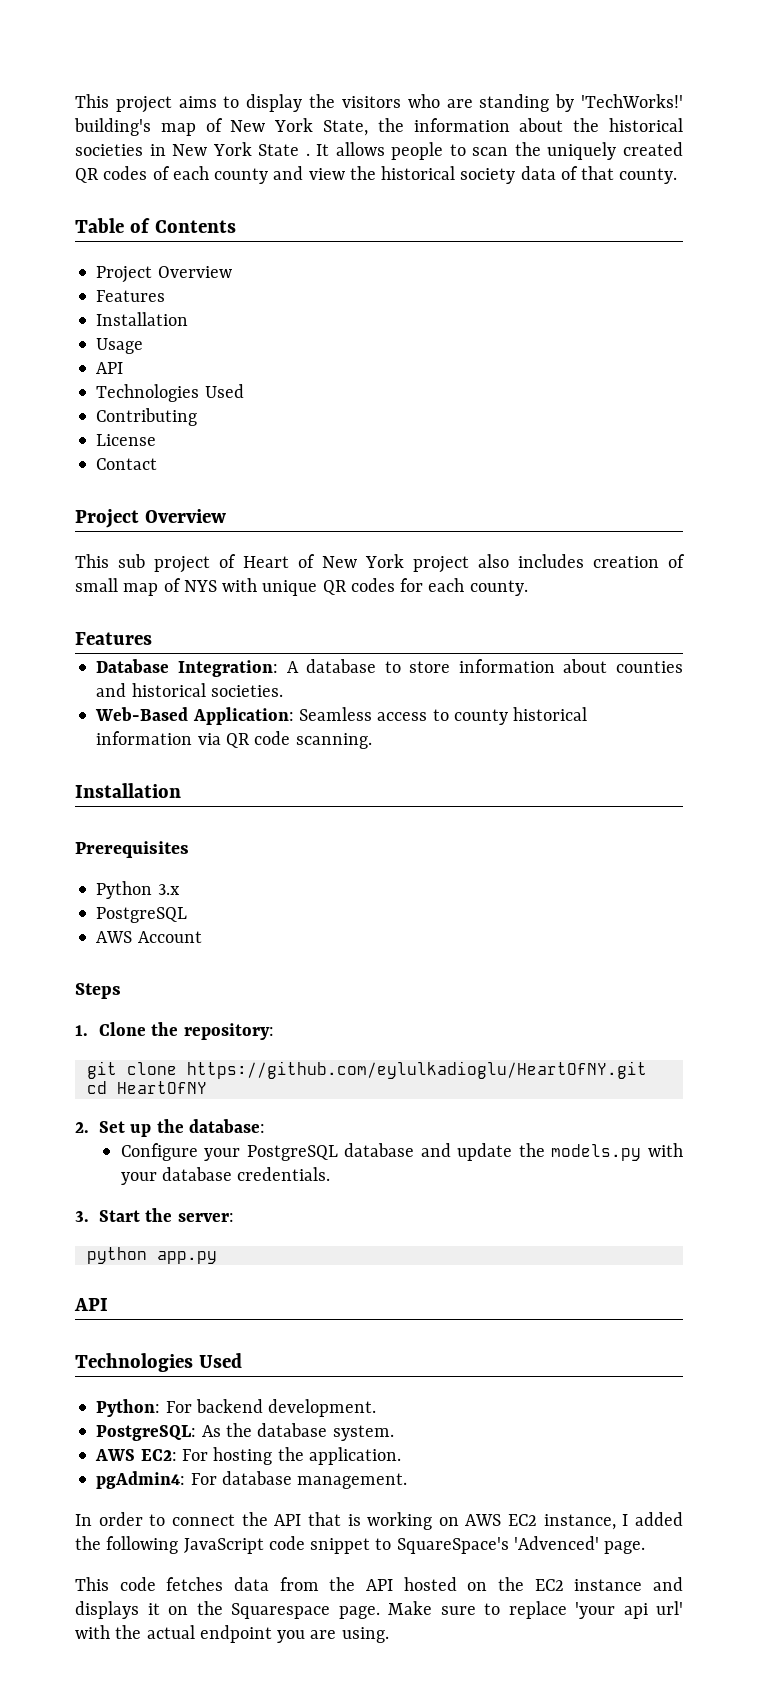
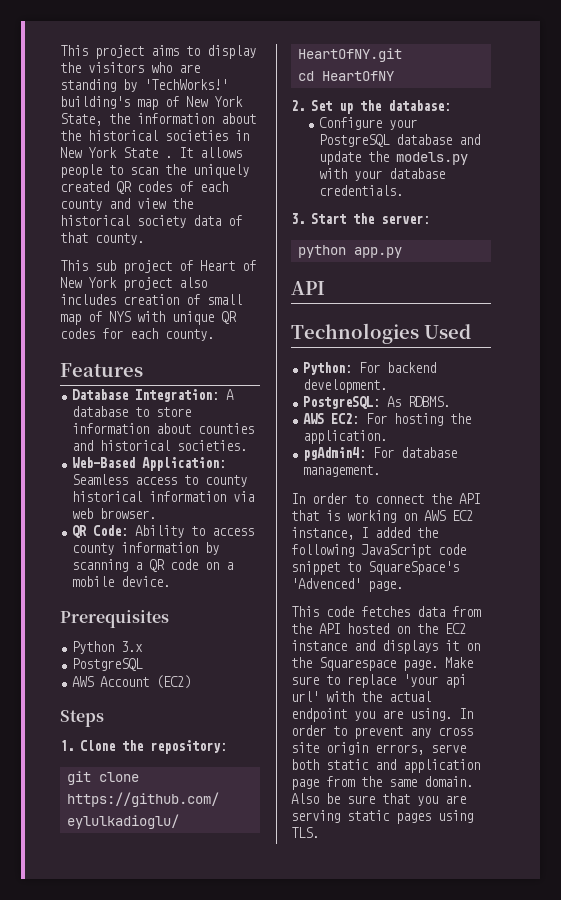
- Table of Contents
- Project Overview
- Features
- Installation
- Usage
- API
- Technologies Used
- Contributing
- License
- Contact
- Project Overview
- Web-Based Application: Seamless access to county historical information via QR code scanning.
- Installation
+ Web-Based Application: Seamless access to county historical information via web browser.
+ QR Code: Ability to access county information by scanning a QR code on a mobile device.
- AWS Account
+ AWS Account (EC2)
- PostgreSQL: As the database system.
+ PostgreSQL: As RDBMS.
+ In order to prevent any cross site origin errors, serve both static and application page from the same domain. Also be sure that you are serving static pages using TLS.

